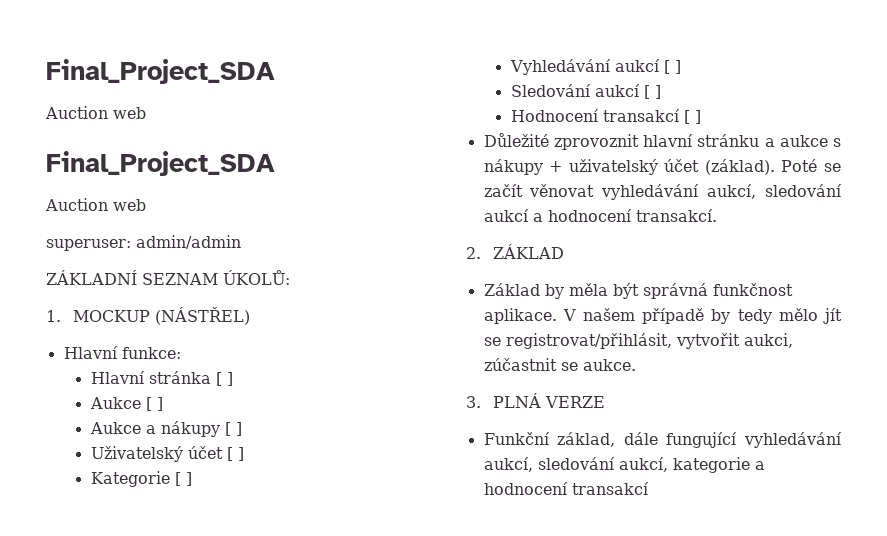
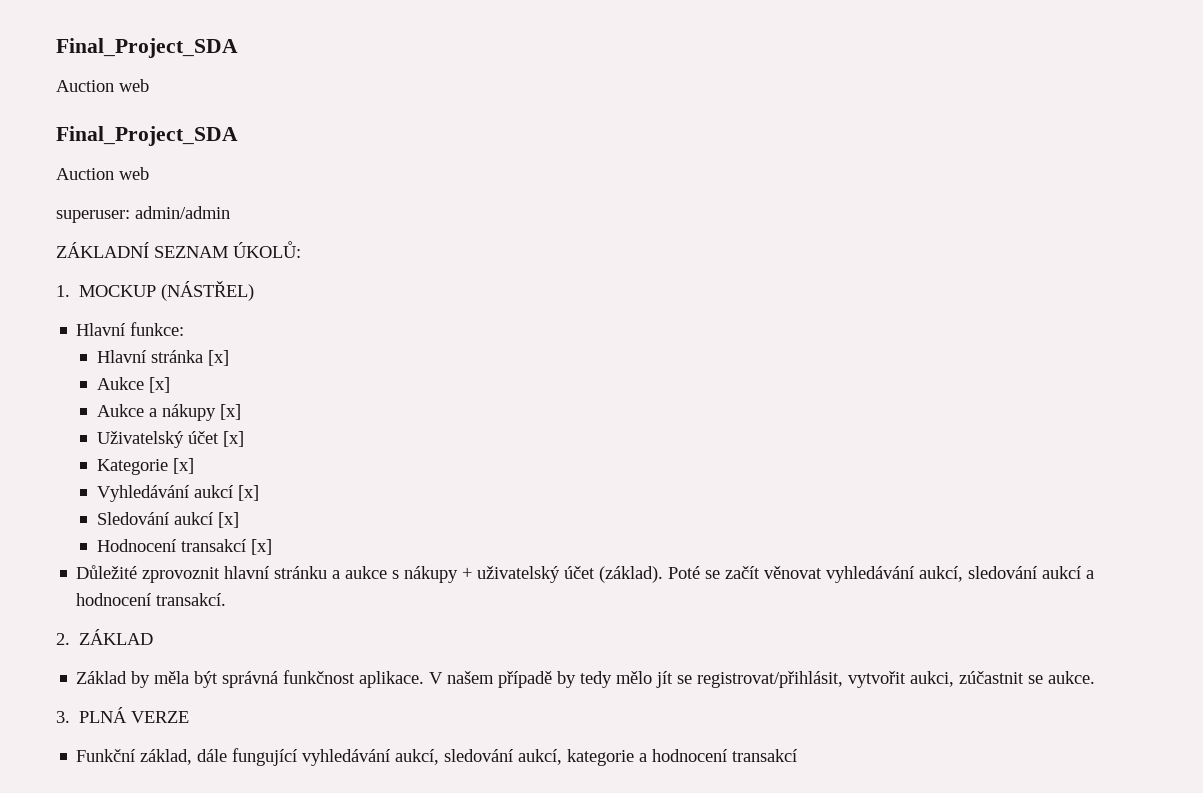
- Hlavní stránka [ ]
- Aukce [ ]
+ Hlavní stránka [x]
+ Aukce [x]
- Aukce a nákupy [ ]
+ Aukce a nákupy [x]
- Uživatelský účet [ ]
+ Uživatelský účet [x]
- Kategorie [ ]
+ Kategorie [x]
- Vyhledávání aukcí [ ]
+ Vyhledávání aukcí [x]
- Sledování aukcí [ ]
+ Sledování aukcí [x]
- Hodnocení transakcí [ ]
+ Hodnocení transakcí [x]

